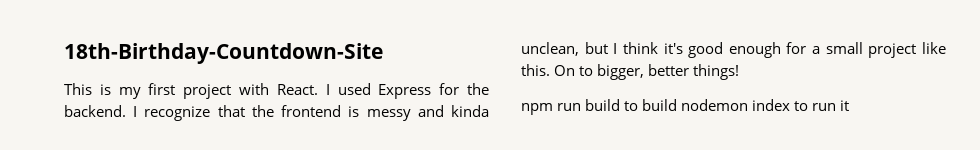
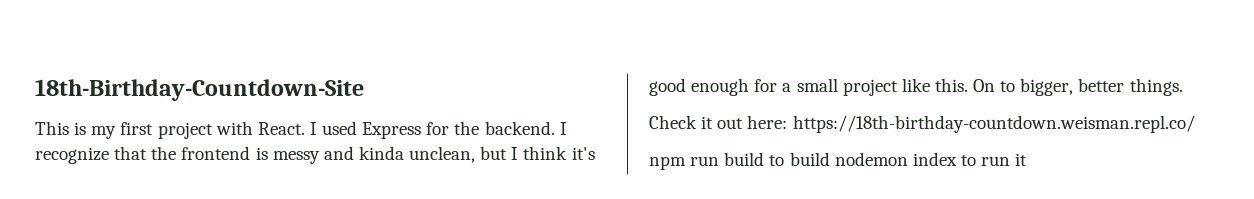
- On to bigger, better things!
+ On to bigger, better things.
+ Check it out here: https://18th-birthday-countdown.weisman.repl.co/

